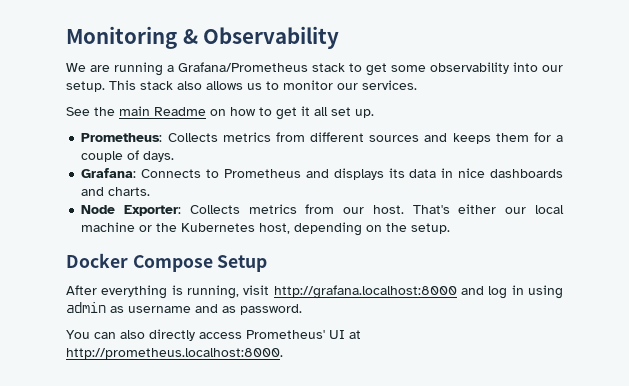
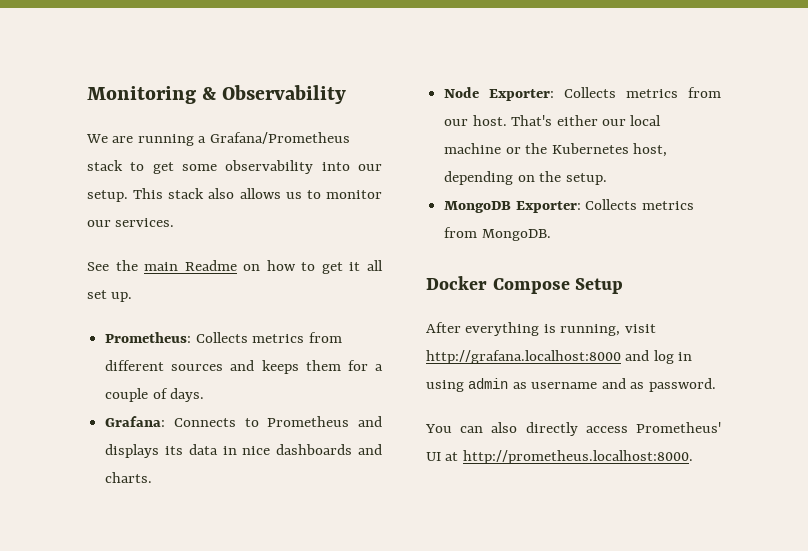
+ MongoDB Exporter: Collects metrics from MongoDB.

